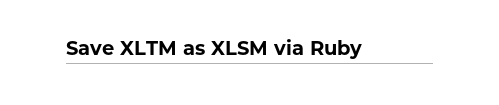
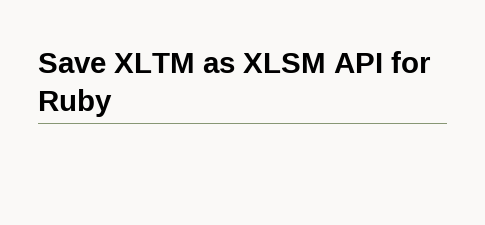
- Save XLTM as XLSM via Ruby
+ Save XLTM as XLSM API for Ruby

